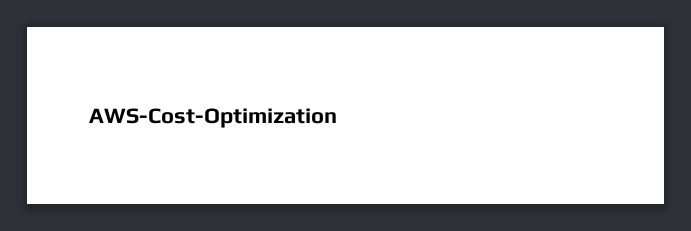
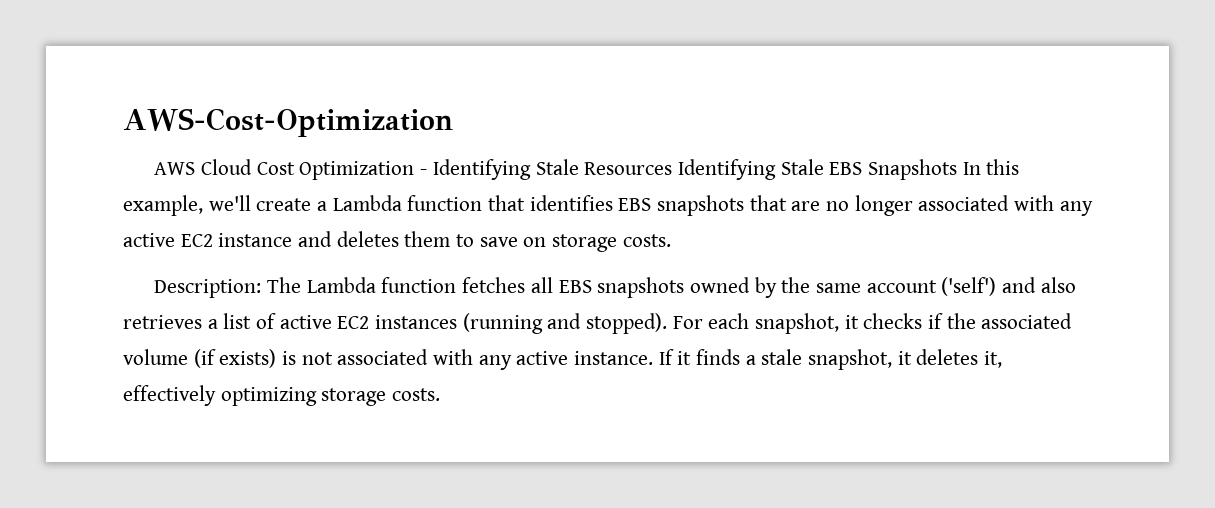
+ AWS Cloud Cost Optimization - Identifying Stale Resources Identifying Stale EBS Snapshots In this example, we'll create a Lambda function that identifies EBS snapshots that are no longer associated with any active EC2 instance and deletes them to save on storage costs.
+ Description: The Lambda function fetches all EBS snapshots owned by the same account ('self') and also retrieves a list of active EC2 instances (running and stopped). For each snapshot, it checks if the associated volume (if exists) is not associated with any active instance. If it finds a stale snapshot, it deletes it, effectively optimizing storage costs.

